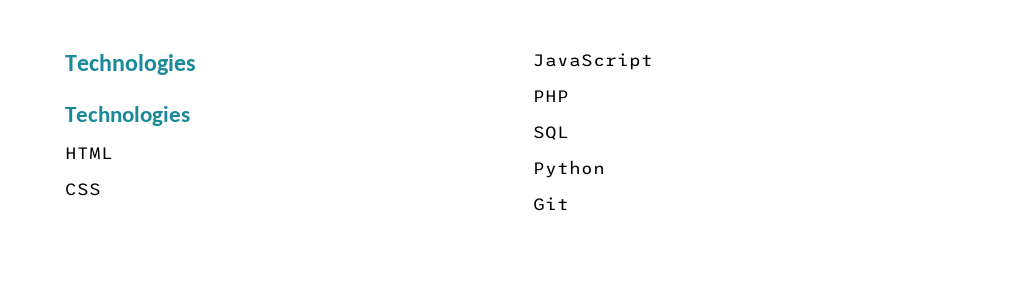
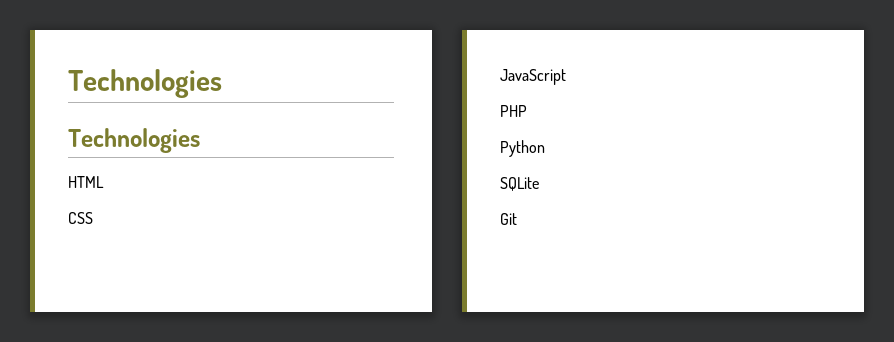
- SQL
+ SQLite

